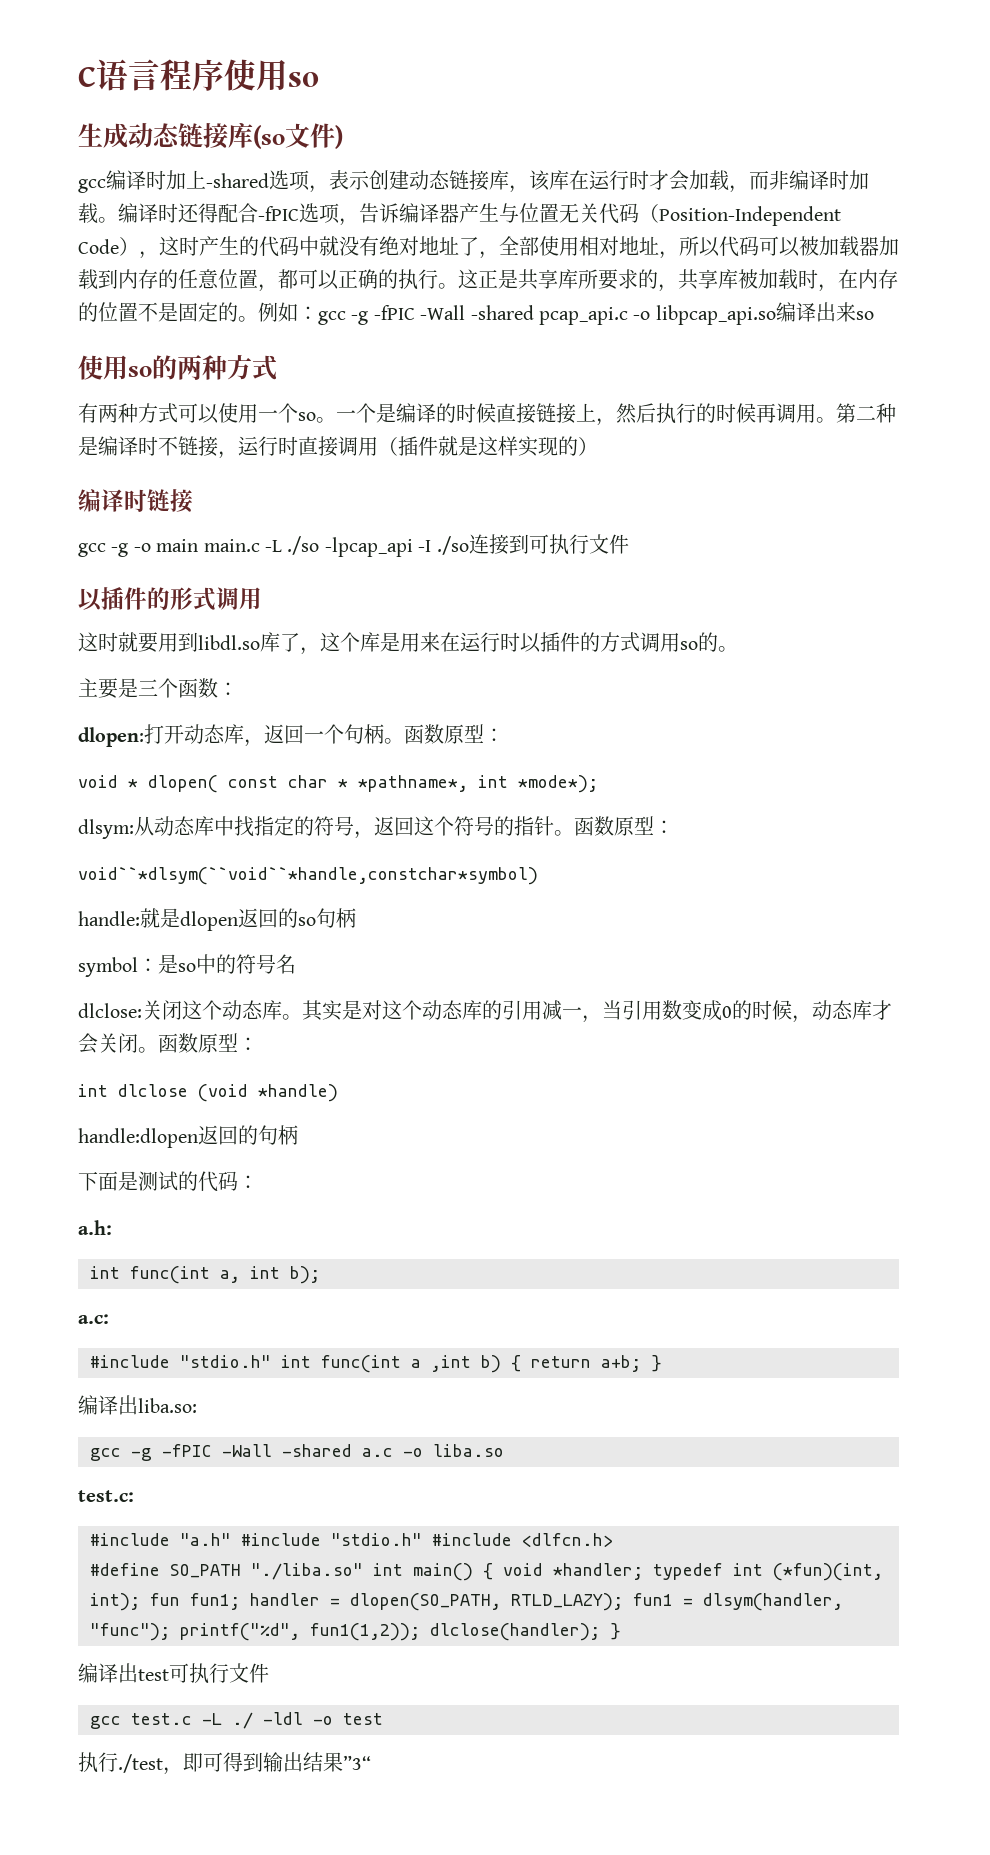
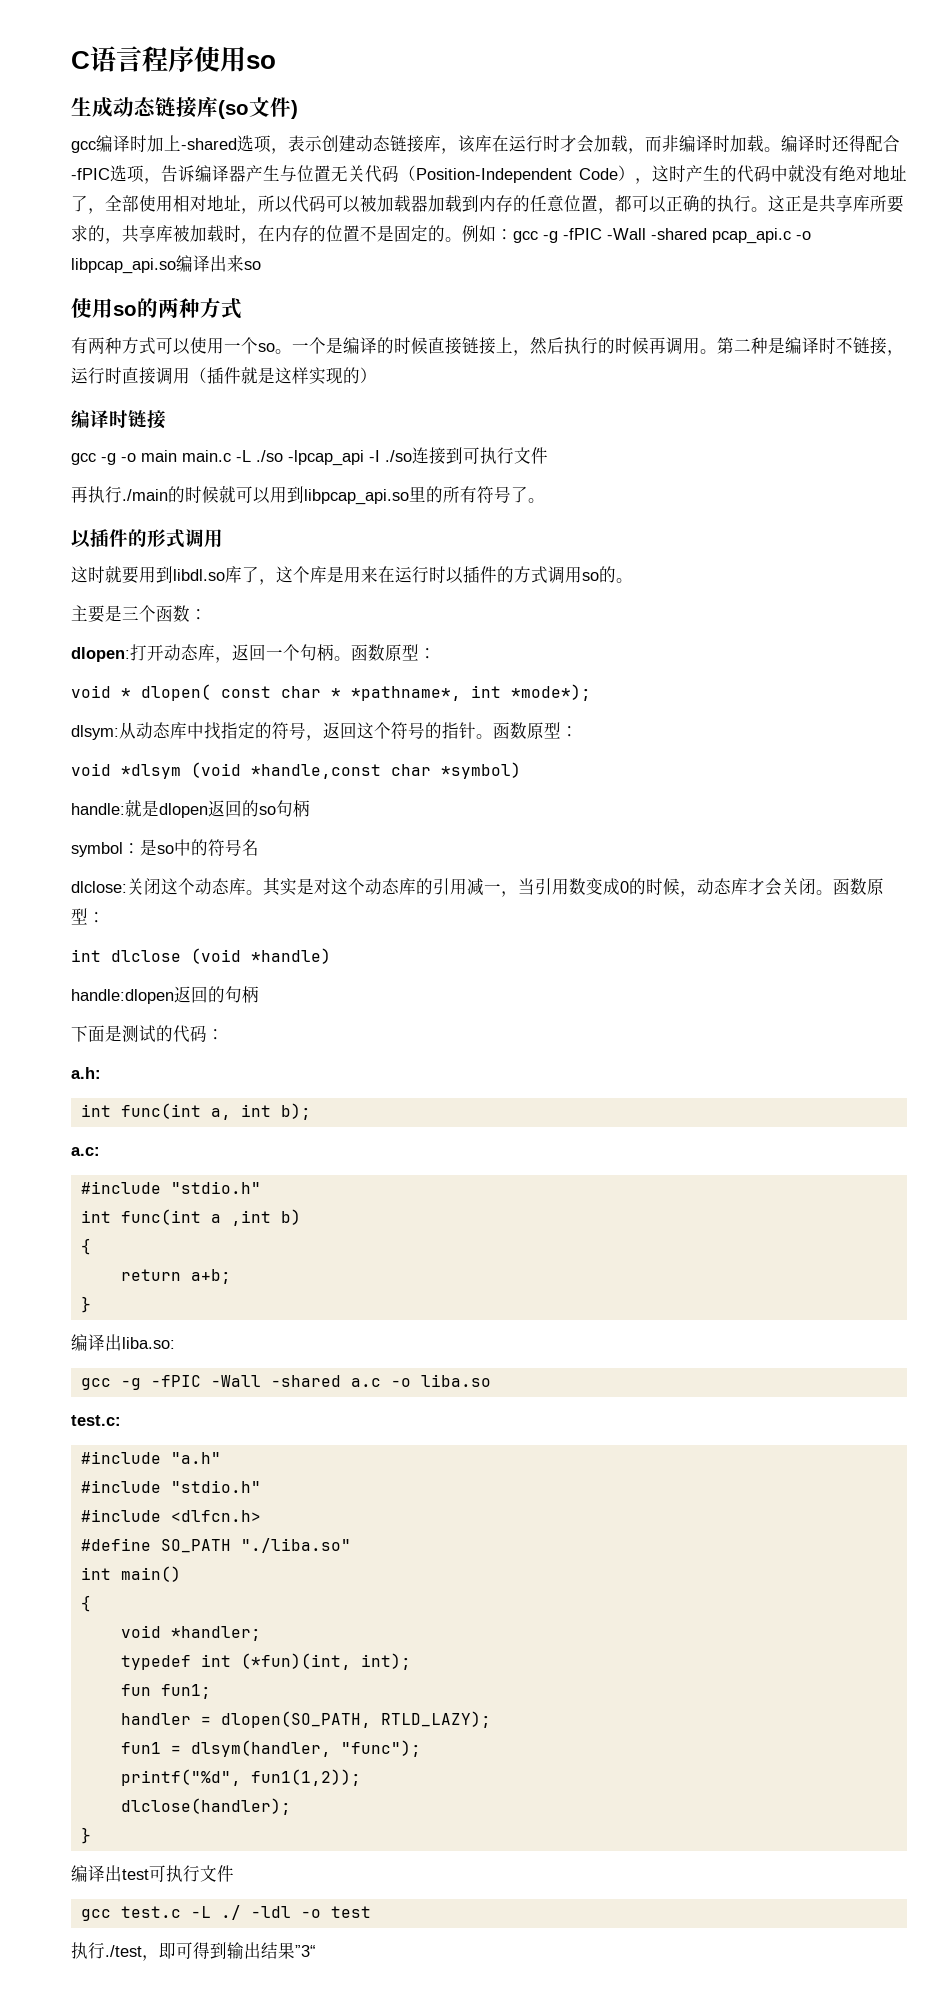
+ 再执行./main的时候就可以用到libpcap_api.so里的所有符号了。
- void``*dlsym(``void``*handle,constchar*symbol)
+ void *dlsym (void *handle,const char *symbol)
  a.c:
- #include "stdio.h" int func(int a ,int b) { return a+b; }
+ #include "stdio.h"
+ int func(int a ,int b)
+ {
+ return a+b;
+ }
- #include "a.h" #include "stdio.h" #include <dlfcn.h>
+ #include "a.h"
+ #include "stdio.h"
+ #include <dlfcn.h>
- #define SO_PATH "./liba.so" int main() { void *handler; typedef int (*fun)(int, int); fun fun1; handler = dlopen(SO_PATH, RTLD_LAZY); fun1 = dlsym(handler, "func"); printf("%d", fun1(1,2)); dlclose(handler); }
+ #define SO_PATH "./liba.so"
+ int main()
+ {
+ void *handler;
+ typedef int (*fun)(int, int);
+ fun fun1;
+ handler = dlopen(SO_PATH, RTLD_LAZY);
+ fun1 = dlsym(handler, "func");
+ printf("%d", fun1(1,2));
+ dlclose(handler);
+ }

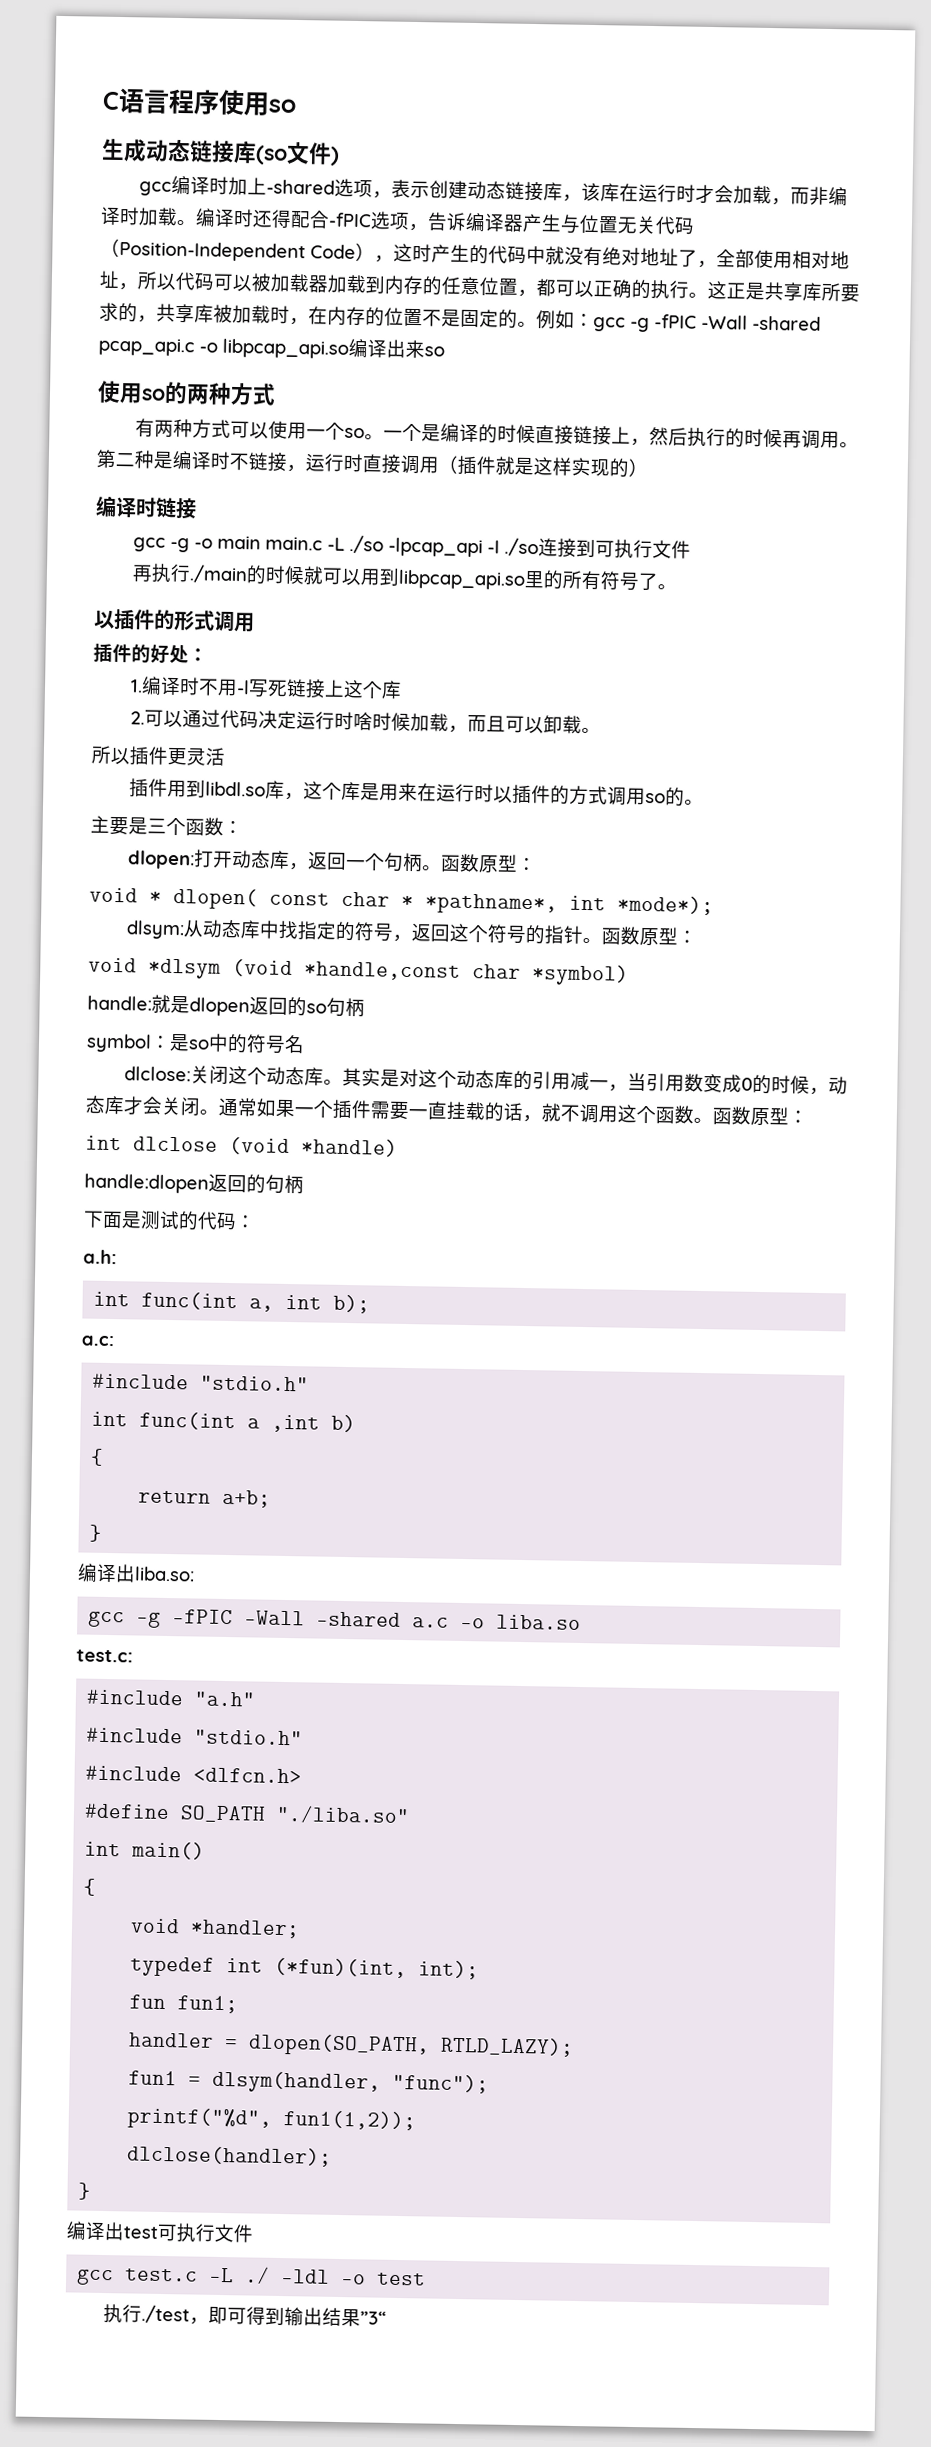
- 这时就要用到libdl.so库了，这个库是用来在运行时以插件的方式调用so的。
+ 插件的好处：
+ 1.编译时不用-l写死链接上这个库
+ 2.可以通过代码决定运行时啥时候加载，而且可以卸载。
+ 所以插件更灵活
+ 插件用到libdl.so库，这个库是用来在运行时以插件的方式调用so的。
+ 通常如果一个插件需要一直挂载的话，就不调用这个函数。

